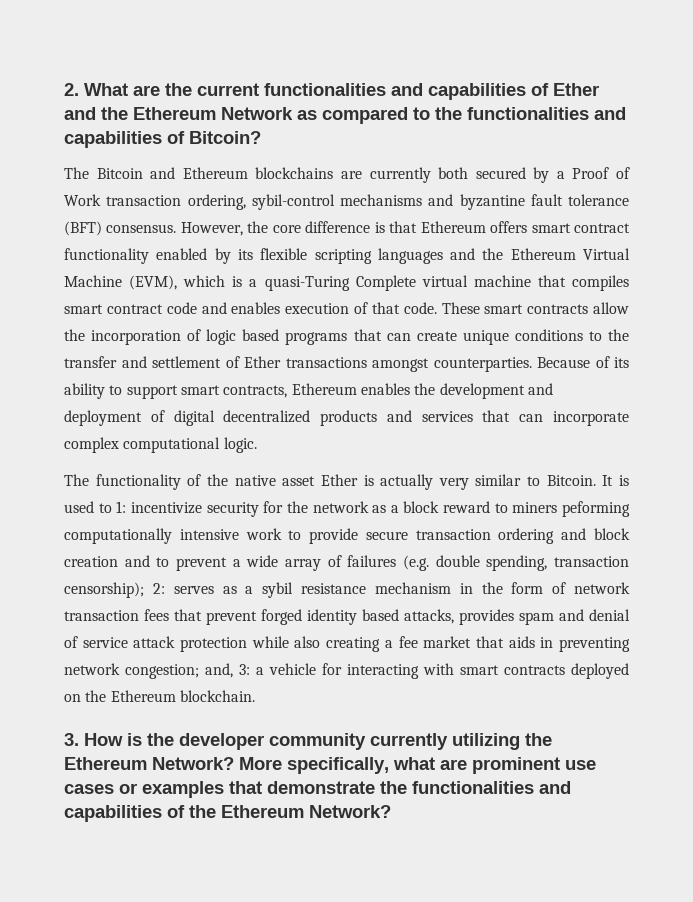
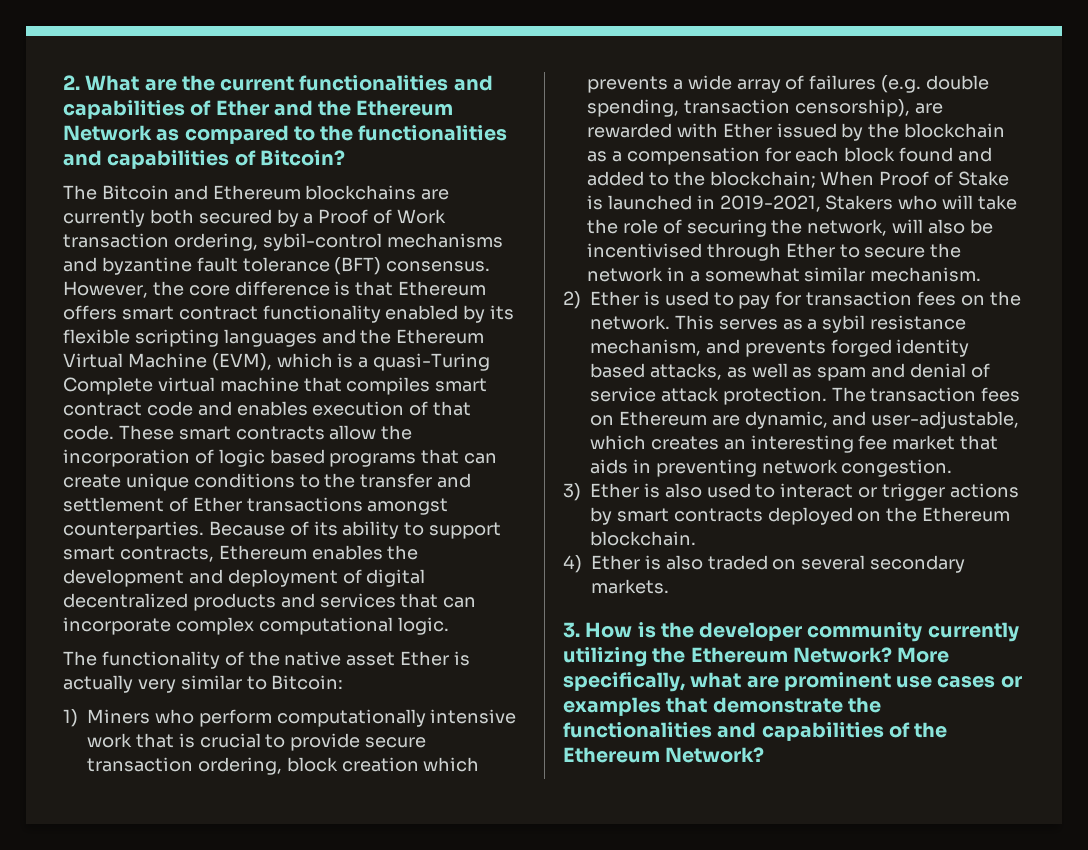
- The functionality of the native asset Ether is actually very similar to Bitcoin. It is used to 1: incentivize security for the network as a block reward to miners peforming computationally intensive work to provide secure transaction ordering and block creation and to prevent a wide array of failures (e.g. double spending, transaction censorship); 2: serves as a sybil resistance mechanism in the form of network transaction fees that prevent forged identity based attacks, provides spam and denial of service attack protection while also creating a fee market that aids in preventing network congestion; and, 3: a vehicle for interacting with smart contracts deployed on the Ethereum blockchain.
+ The functionality of the native asset Ether is actually very similar to Bitcoin:
+ 1) Miners who perform computationally intensive work that is crucial to provide secure transaction ordering, block creation which prevents a wide array of failures (e.g. double spending, transaction censorship), are rewarded with Ether issued by the blockchain as a compensation for each block found and added to the blockchain; When Proof of Stake is launched in 2019-2021, Stakers who will take the role of securing the network, will also be incentivised through Ether to secure the network in a somewhat similar mechanism.
+ 2) Ether is used to pay for transaction fees on the network. This serves as a sybil resistance mechanism, and prevents forged identity based attacks, as well as spam and denial of service attack protection. The transaction fees on Ethereum are dynamic, and user-adjustable, which creates an interesting fee market that aids in preventing network congestion.
+ 3) Ether is also used to interact or trigger actions by smart contracts deployed on the Ethereum blockchain.
+ 4) Ether is also traded on several secondary markets.

